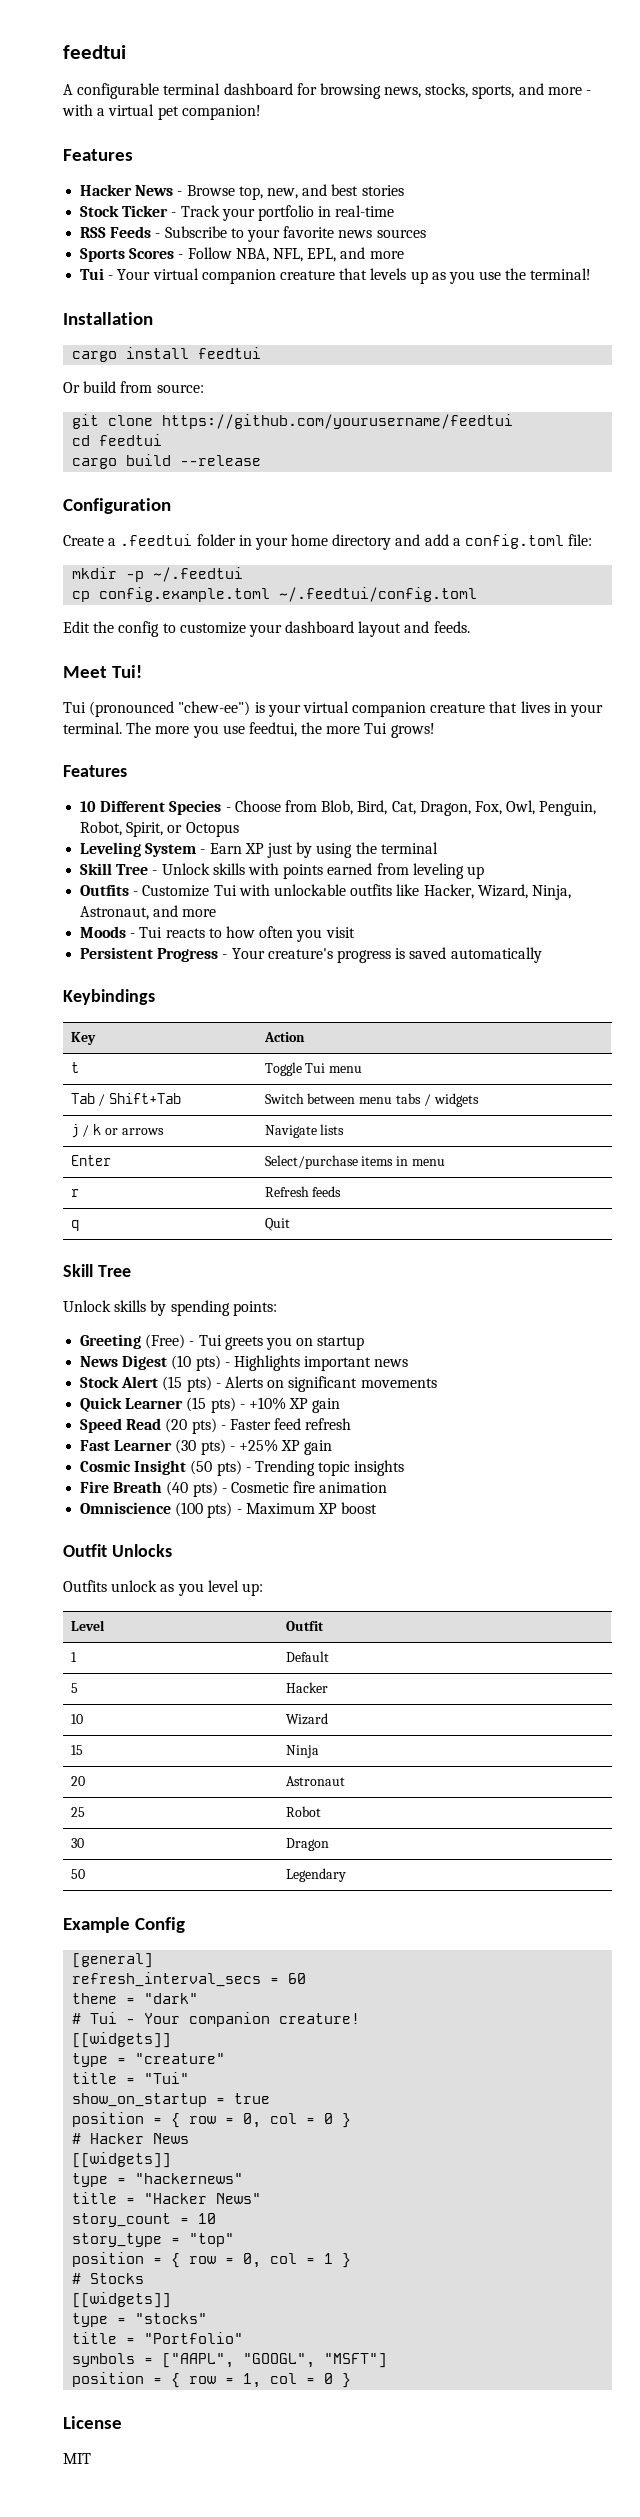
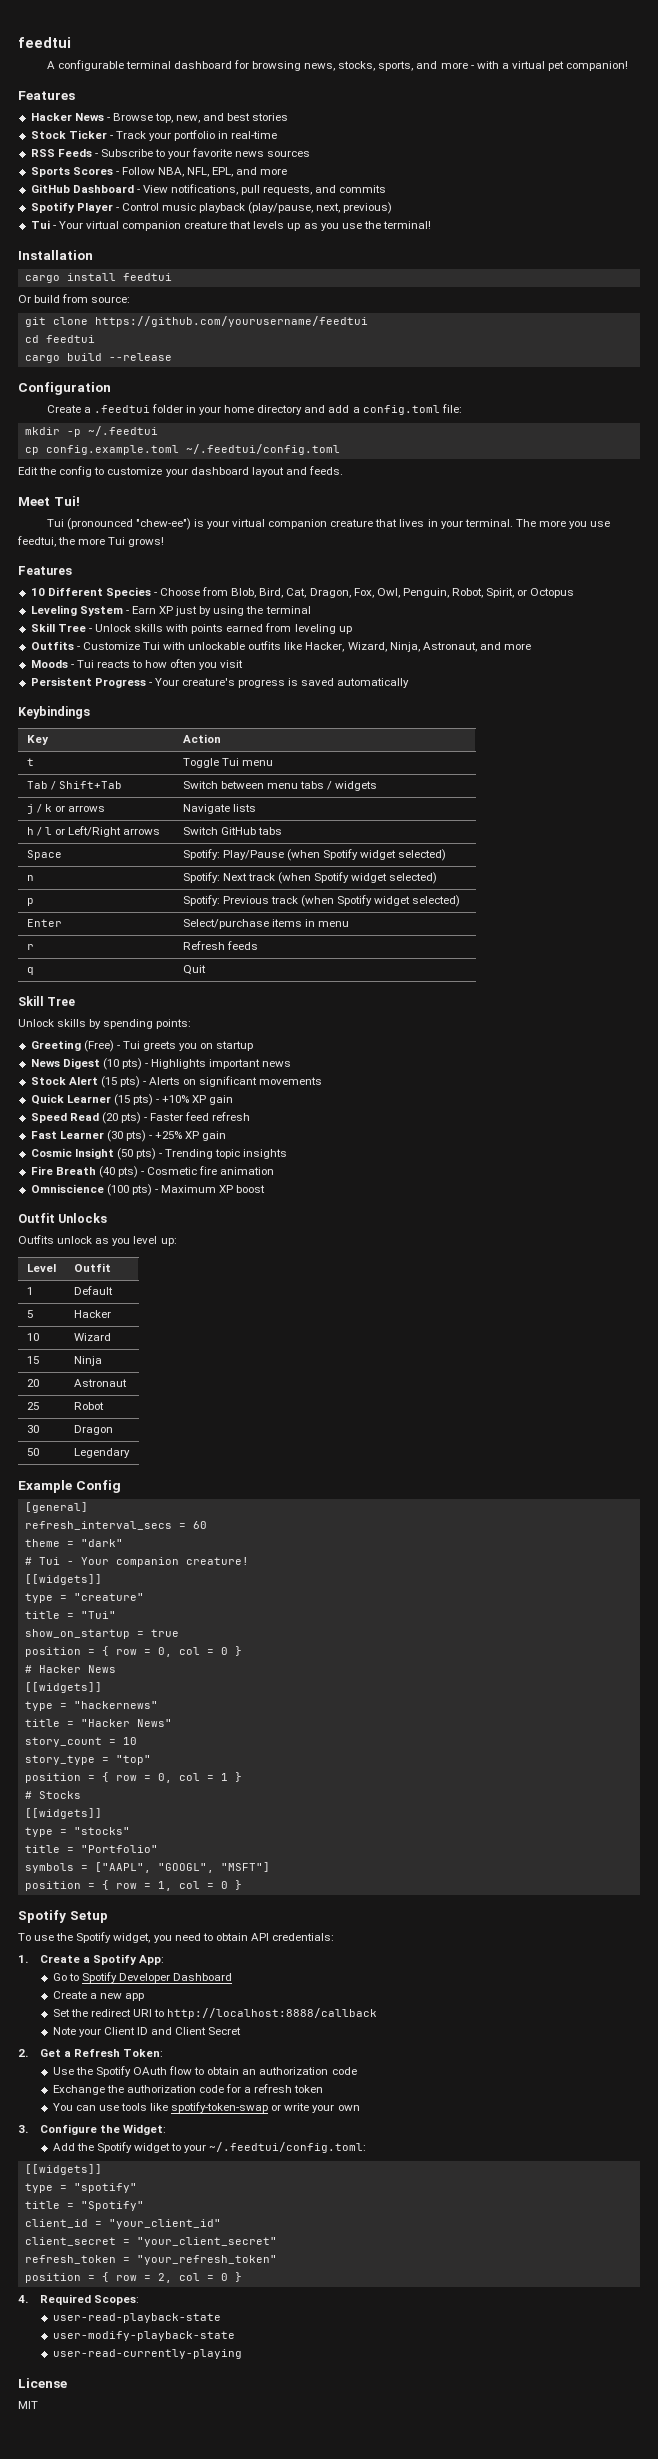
+ GitHub Dashboard - View notifications, pull requests, and commits
+ Spotify Player - Control music playback (play/pause, next, previous)
+ h / l or Left/Right arrows | Switch GitHub tabs
+ Space | Spotify: Play/Pause (when Spotify widget selected)
+ n | Spotify: Next track (when Spotify widget selected)
+ p | Spotify: Previous track (when Spotify widget selected)
+ Spotify Setup
+ To use the Spotify widget, you need to obtain API credentials:
+ 1. Create a Spotify App:
+ Go to Spotify Developer Dashboard
+ Create a new app
+ Set the redirect URI to http://localhost:8888/callback
+ Note your Client ID and Client Secret
+ 2. Get a Refresh Token:
+ Use the Spotify OAuth flow to obtain an authorization code
+ Exchange the authorization code for a refresh token
+ You can use tools like spotify-token-swap or write your own
+ 3. Configure the Widget:
+ Add the Spotify widget to your ~/.feedtui/config.toml:
+ [[widgets]]
+ type = "spotify"
+ title = "Spotify"
+ client_id = "your_client_id"
+ client_secret = "your_client_secret"
+ refresh_token = "your_refresh_token"
+ position = { row = 2, col = 0 }
+ 4. Required Scopes:
+ user-read-playback-state
+ user-modify-playback-state
+ user-read-currently-playing

